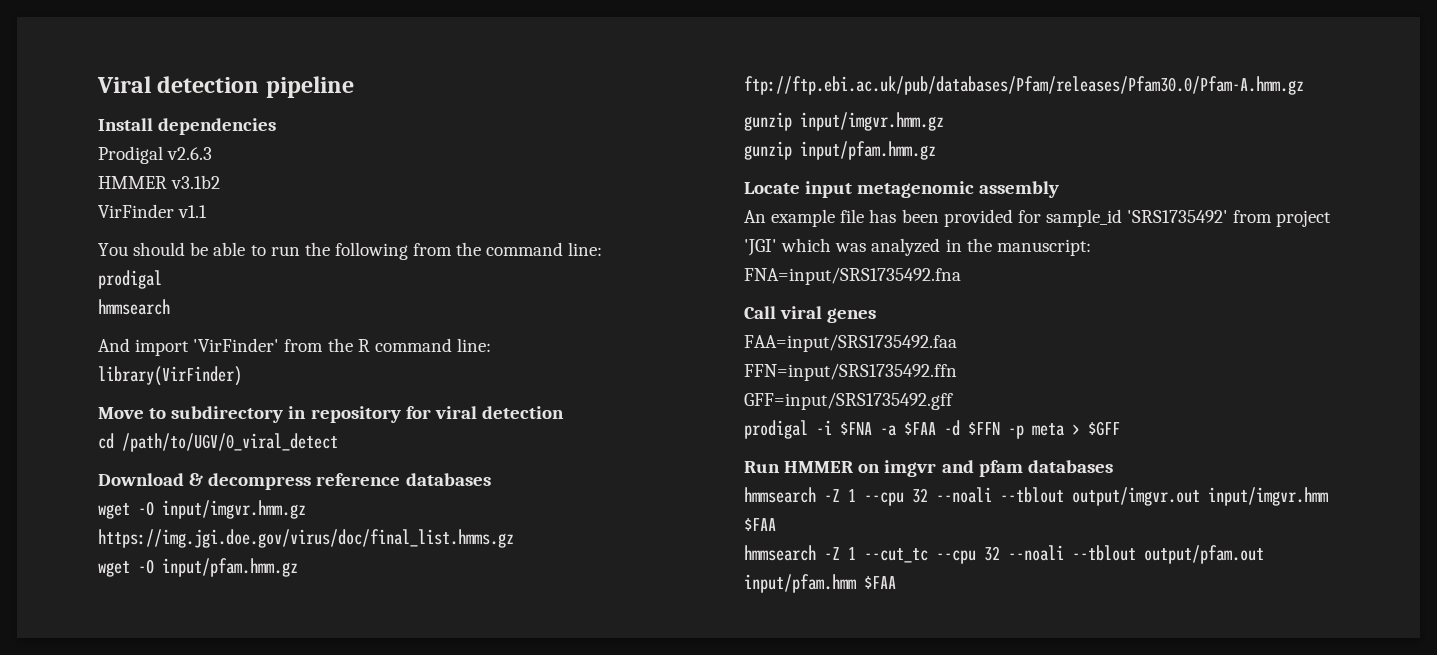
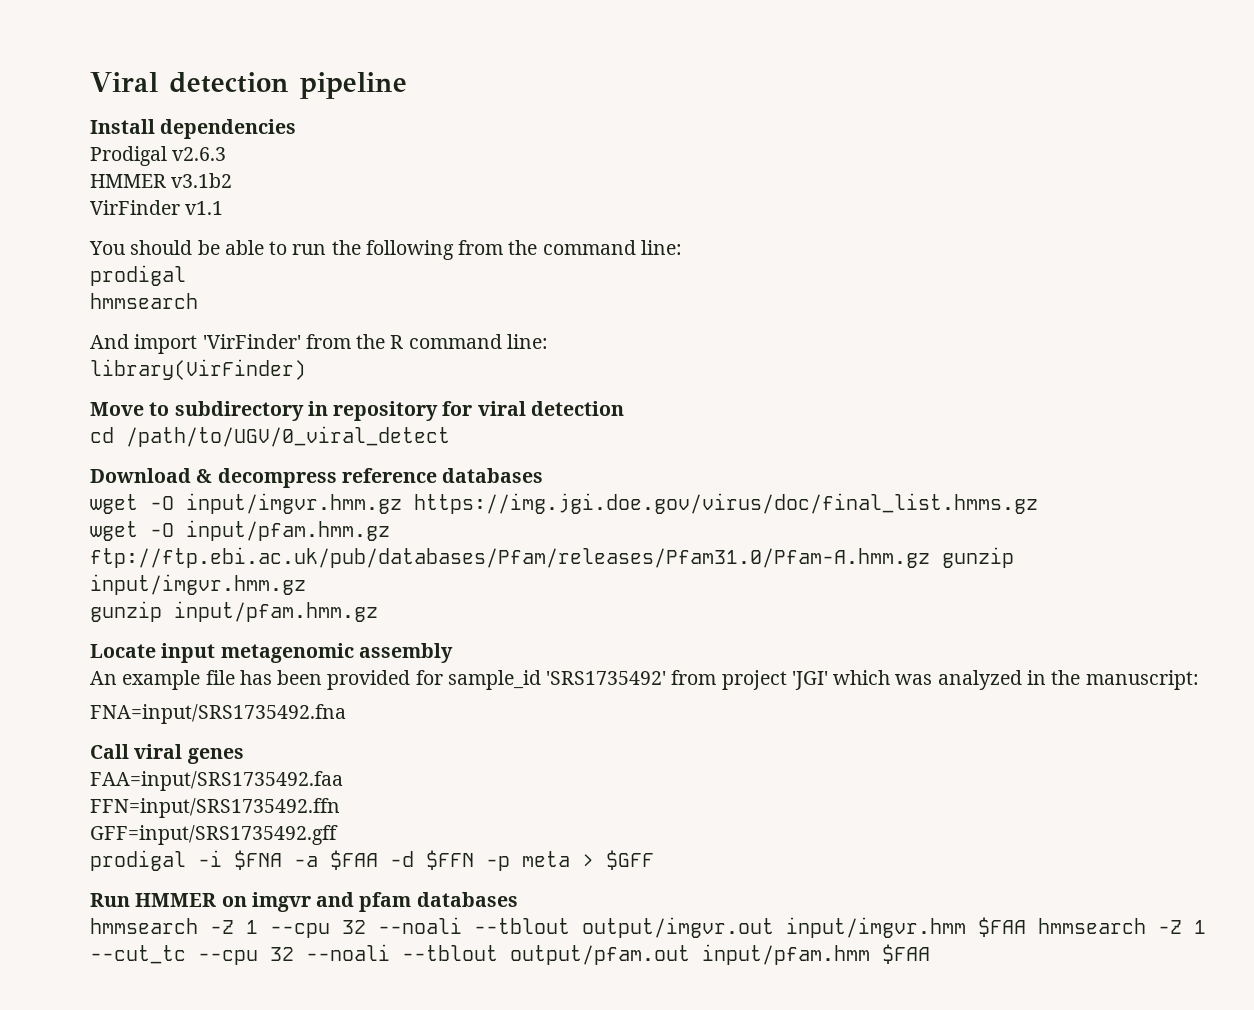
- wget -O input/pfam.hmm.gz ftp://ftp.ebi.ac.uk/pub/databases/Pfam/releases/Pfam30.0/Pfam-A.hmm.gz
- gunzip input/imgvr.hmm.gz
+ wget -O input/pfam.hmm.gz ftp://ftp.ebi.ac.uk/pub/databases/Pfam/releases/Pfam31.0/Pfam-A.hmm.gz gunzip input/imgvr.hmm.gz
- hmmsearch -Z 1 --cpu 32 --noali --tblout output/imgvr.out input/imgvr.hmm $FAA
- hmmsearch -Z 1 --cut_tc --cpu 32 --noali --tblout output/pfam.out input/pfam.hmm $FAA
+ hmmsearch -Z 1 --cpu 32 --noali --tblout output/imgvr.out input/imgvr.hmm $FAA hmmsearch -Z 1 --cut_tc --cpu 32 --noali --tblout output/pfam.out input/pfam.hmm $FAA

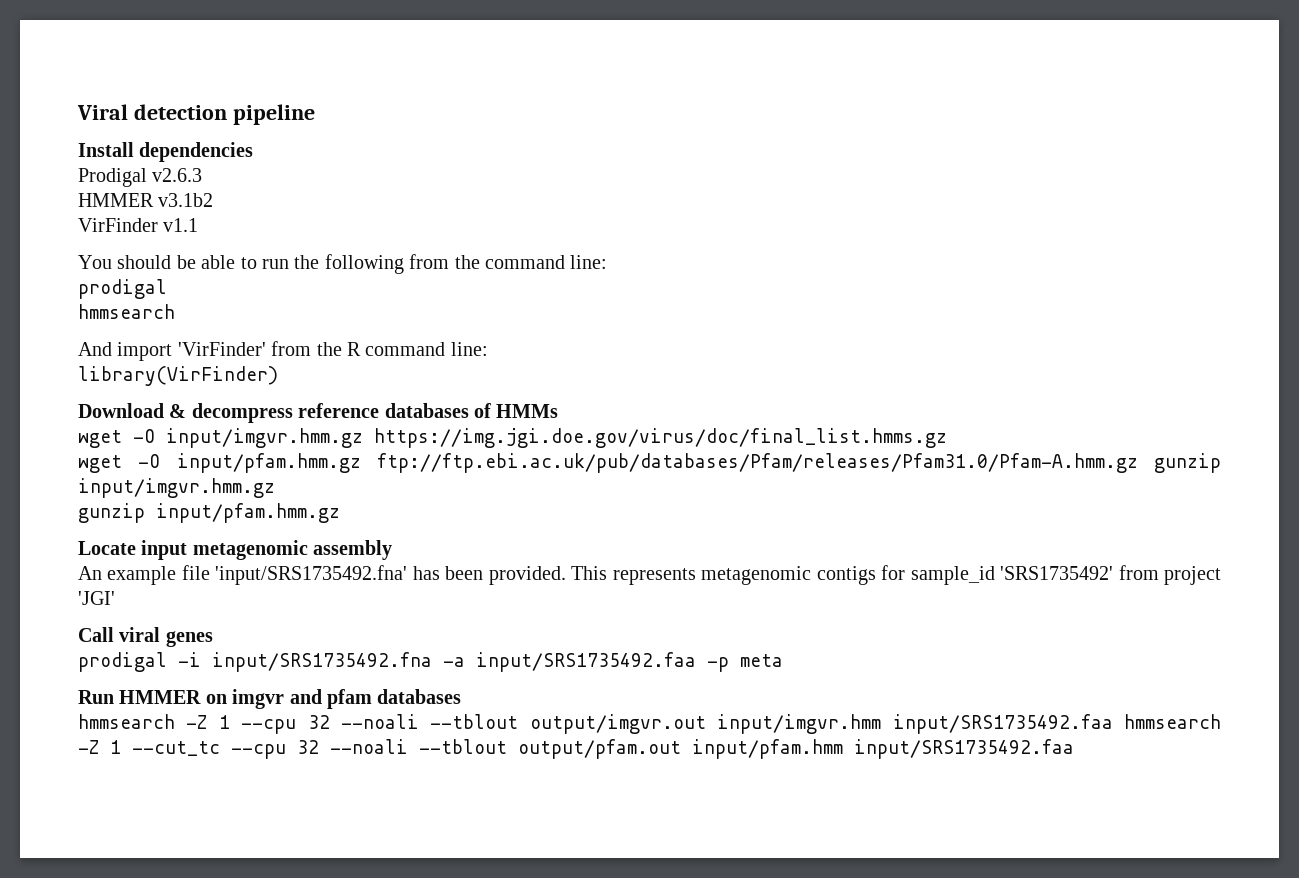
- Move to subdirectory in repository for viral detection
- cd /path/to/UGV/0_viral_detect
- Download & decompress reference databases
+ Download & decompress reference databases of HMMs
- An example file has been provided for sample_id 'SRS1735492' from project 'JGI' which was analyzed in the manuscript:
- FNA=input/SRS1735492.fna
+ An example file 'input/SRS1735492.fna' has been provided. This represents metagenomic contigs for sample_id 'SRS1735492' from project 'JGI'
- FAA=input/SRS1735492.faa
- FFN=input/SRS1735492.ffn
- GFF=input/SRS1735492.gff
- prodigal -i $FNA -a $FAA -d $FFN -p meta > $GFF
+ prodigal -i input/SRS1735492.fna -a input/SRS1735492.faa -p meta
- hmmsearch -Z 1 --cpu 32 --noali --tblout output/imgvr.out input/imgvr.hmm $FAA hmmsearch -Z 1 --cut_tc --cpu 32 --noali --tblout output/pfam.out input/pfam.hmm $FAA
+ hmmsearch -Z 1 --cpu 32 --noali --tblout output/imgvr.out input/imgvr.hmm input/SRS1735492.faa hmmsearch -Z 1 --cut_tc --cpu 32 --noali --tblout output/pfam.out input/pfam.hmm input/SRS1735492.faa

